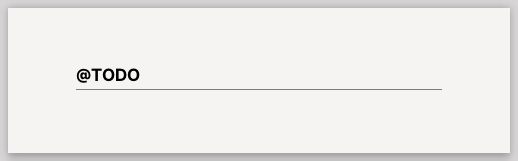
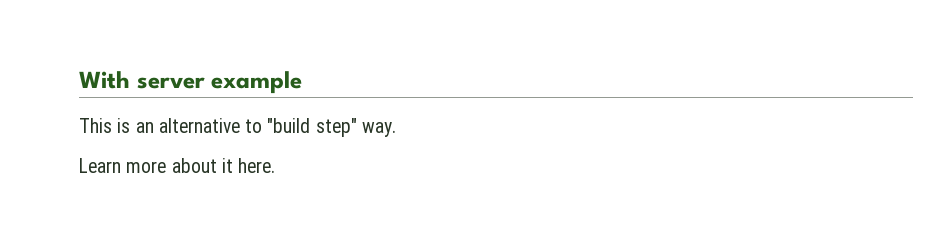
- @TODO
+ With server example
+ This is an alternative to "build step" way.
+ Learn more about it here.

